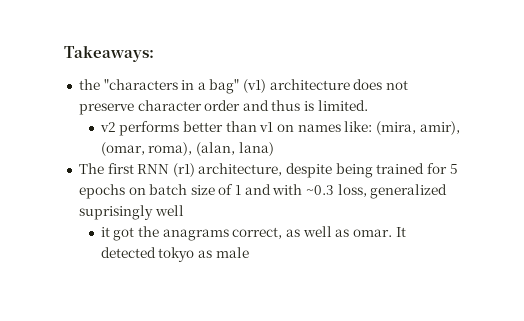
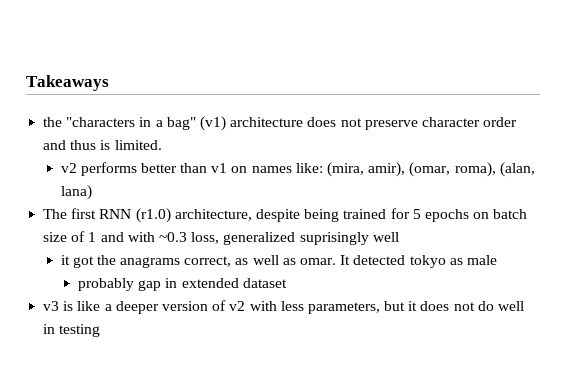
- Takeaways:
+ Takeaways
- The first RNN (r1) architecture, despite being trained for 5 epochs on batch size of 1 and with ~0.3 loss, generalized suprisingly well
+ The first RNN (r1.0) architecture, despite being trained for 5 epochs on batch size of 1 and with ~0.3 loss, generalized suprisingly well
+ probably gap in extended dataset
+ v3 is like a deeper version of v2 with less parameters, but it does not do well in testing

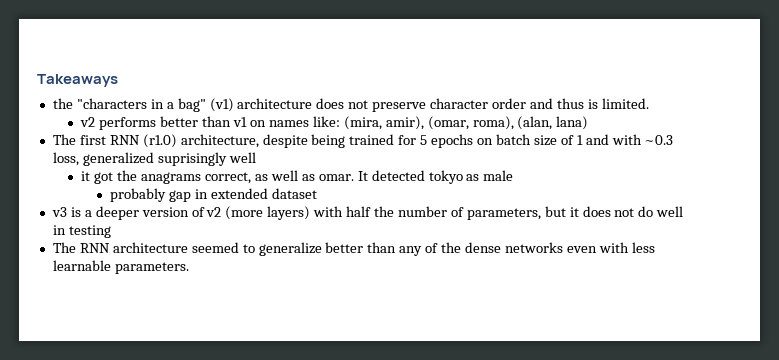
- v3 is like a deeper version of v2 with less parameters, but it does not do well in testing
+ v3 is a deeper version of v2 (more layers) with half the number of parameters, but it does not do well in testing
+ The RNN architecture seemed to generalize better than any of the dense networks even with less learnable parameters.

